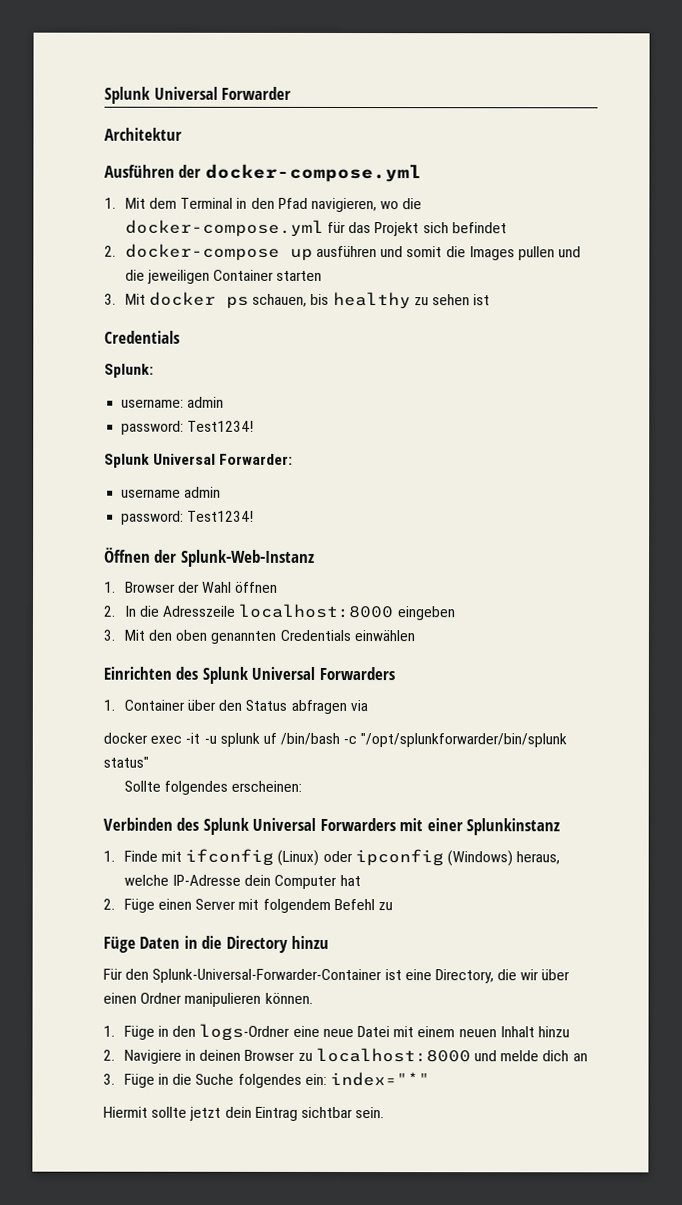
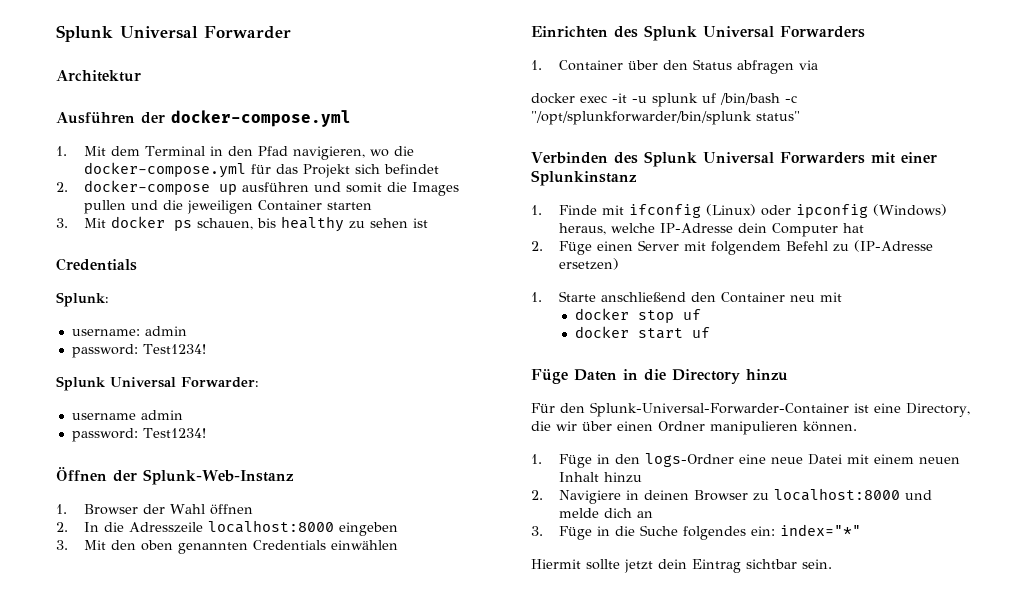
- Sollte folgendes erscheinen:
- 2. Füge einen Server mit folgendem Befehl zu
+ 2. Füge einen Server mit folgendem Befehl zu (IP-Adresse ersetzen)
+ 1. Starte anschließend den Container neu mit
+ docker stop uf
+ docker start uf

